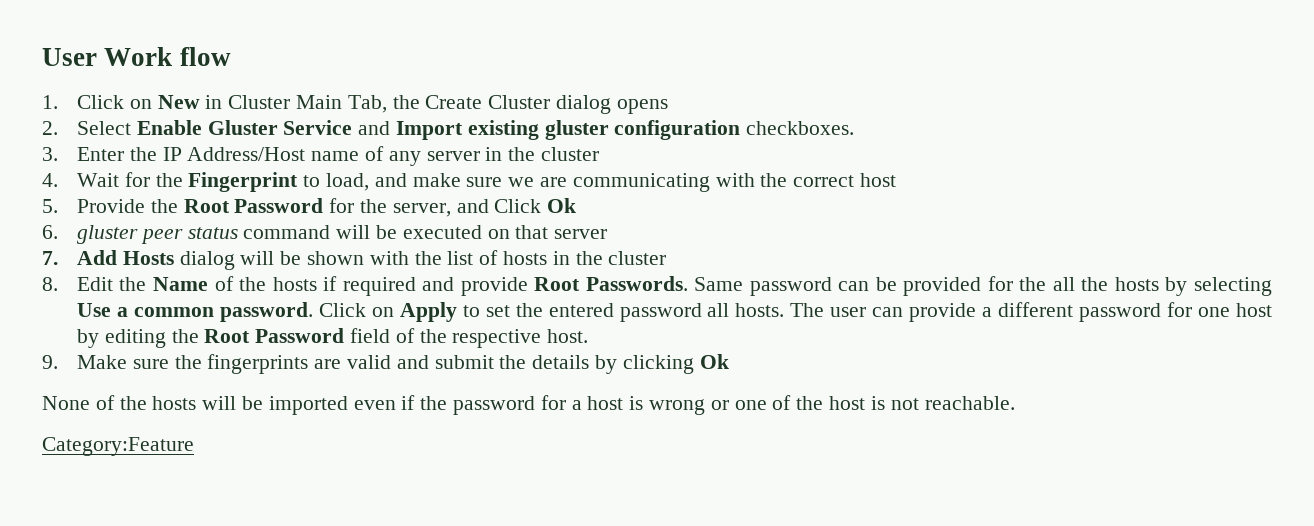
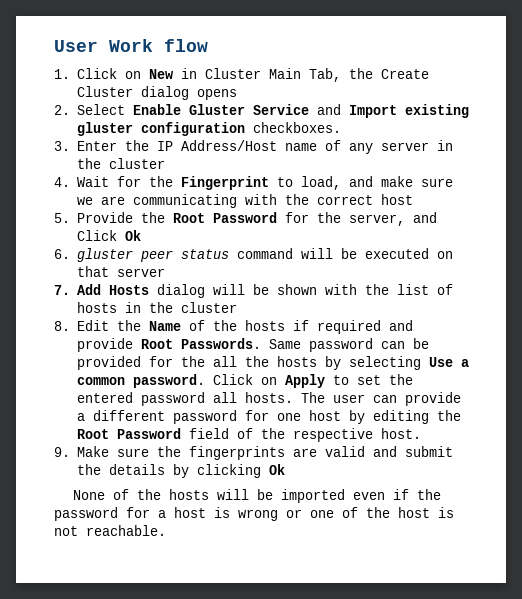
- Category:Feature

